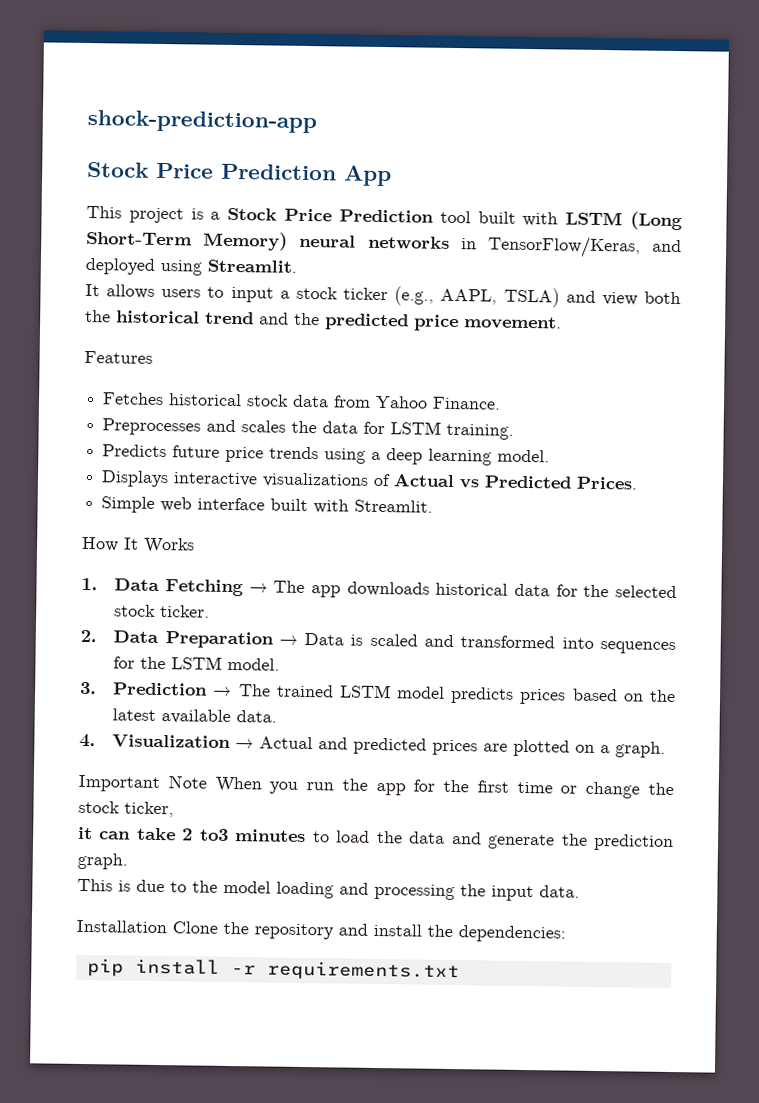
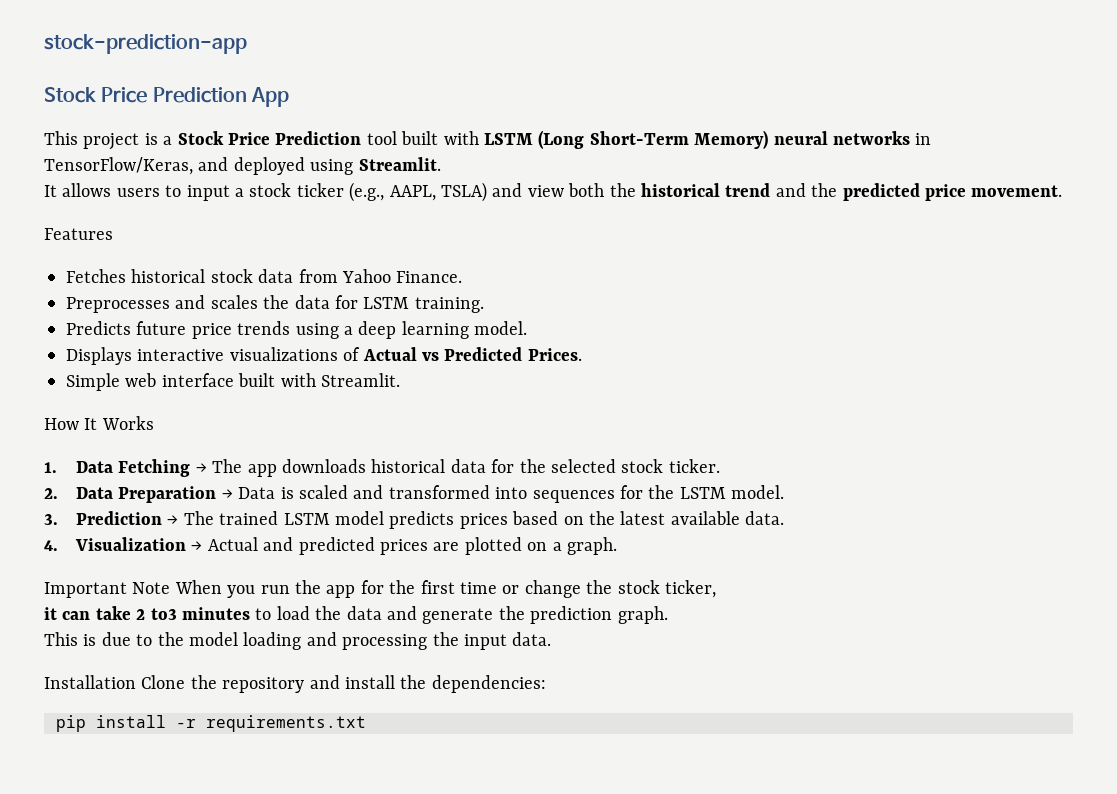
- shock-prediction-app
+ stock-prediction-app

